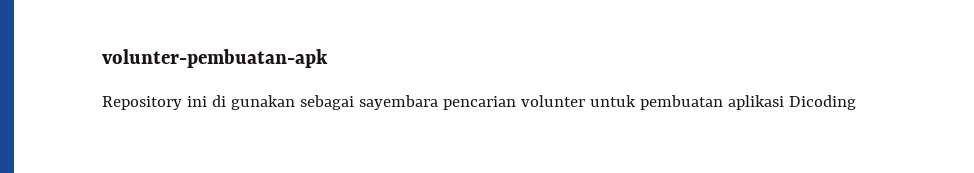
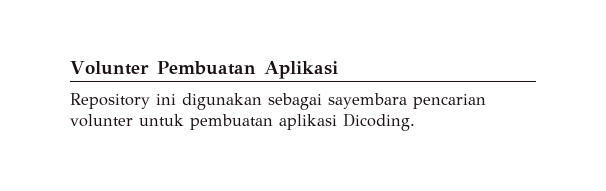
- volunter-pembuatan-apk
+ Volunter Pembuatan Aplikasi
- Repository ini di gunakan sebagai sayembara pencarian volunter untuk pembuatan aplikasi Dicoding
+ Repository ini digunakan sebagai sayembara pencarian volunter untuk pembuatan aplikasi Dicoding.

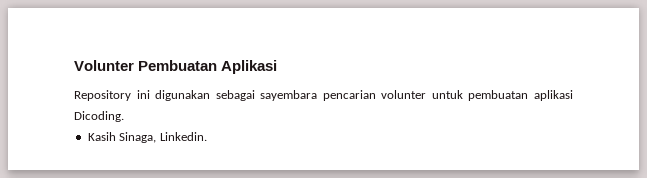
+ Kasih Sinaga, Linkedin.

